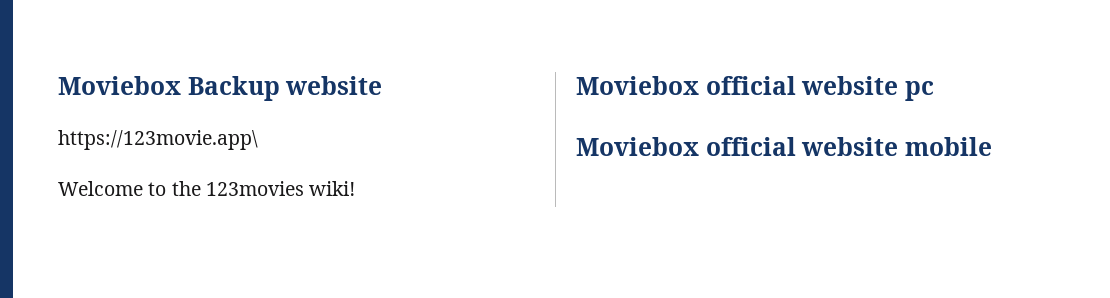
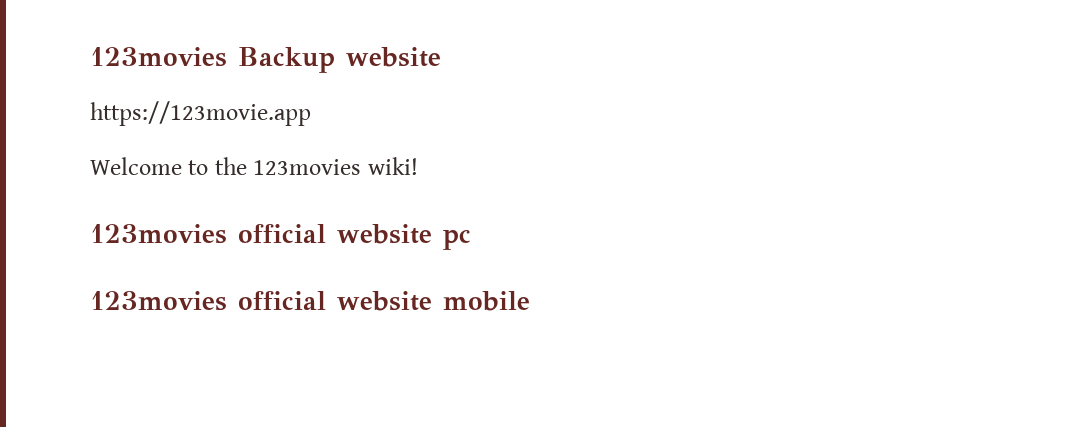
- Moviebox Backup website
+ 123movies Backup website
- https://123movie.app\
+ https://123movie.app
- Moviebox official website pc
+ 123movies official website pc
- Moviebox official website mobile
+ 123movies official website mobile

